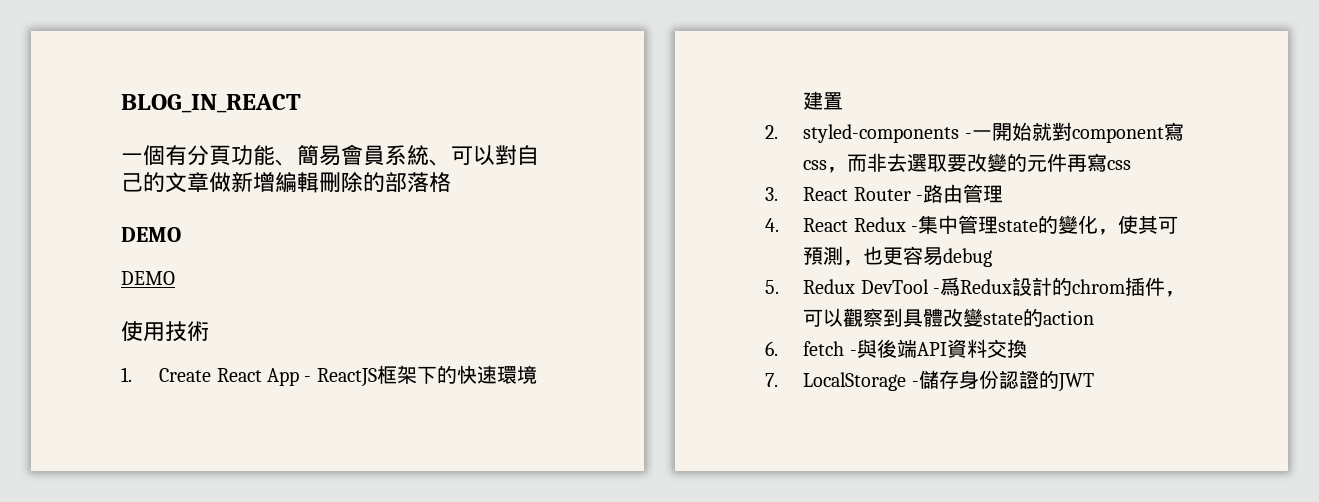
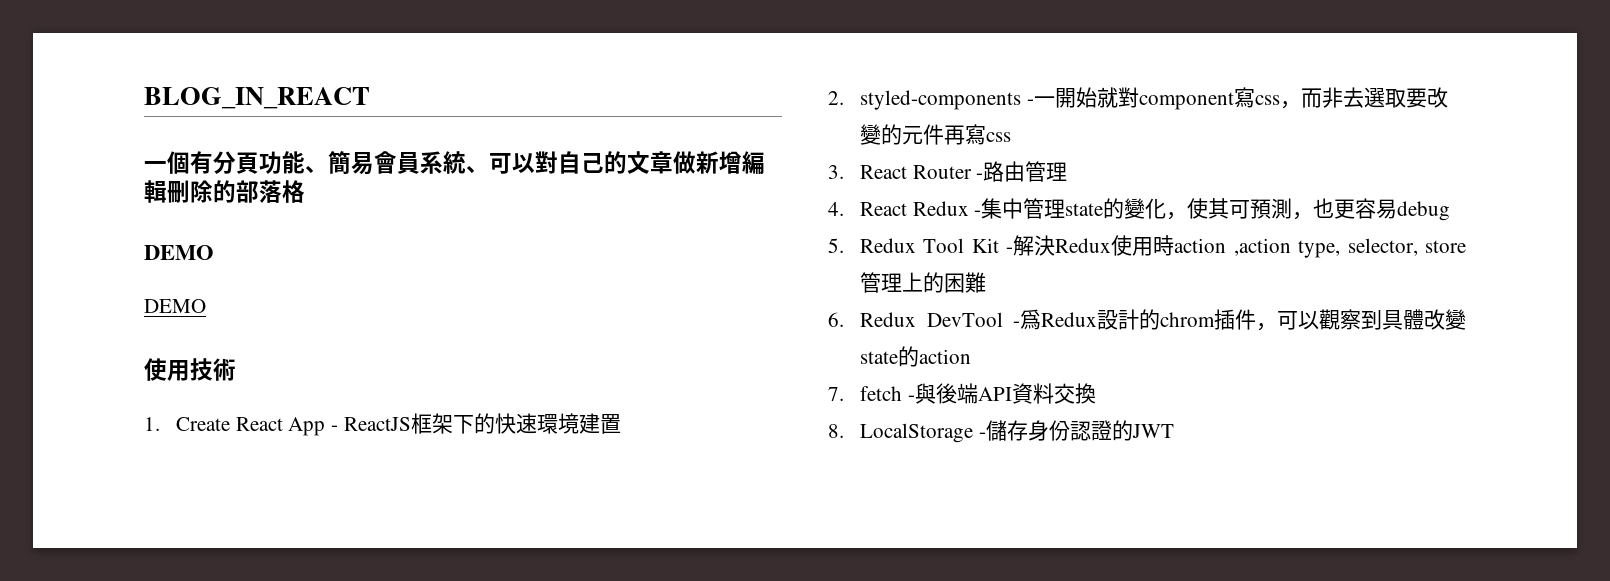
- 5. Redux DevTool -爲Redux設計的chrom插件，可以觀察到具體改變state的action
+ 5. Redux Tool Kit -解決Redux使用時action ,action type, selector, store管理上的困難
+ 6. Redux DevTool -爲Redux設計的chrom插件，可以觀察到具體改變state的action
- 6. fetch -與後端API資料交換
+ 7. fetch -與後端API資料交換
- 7. LocalStorage -儲存身份認證的JWT
+ 8. LocalStorage -儲存身份認證的JWT

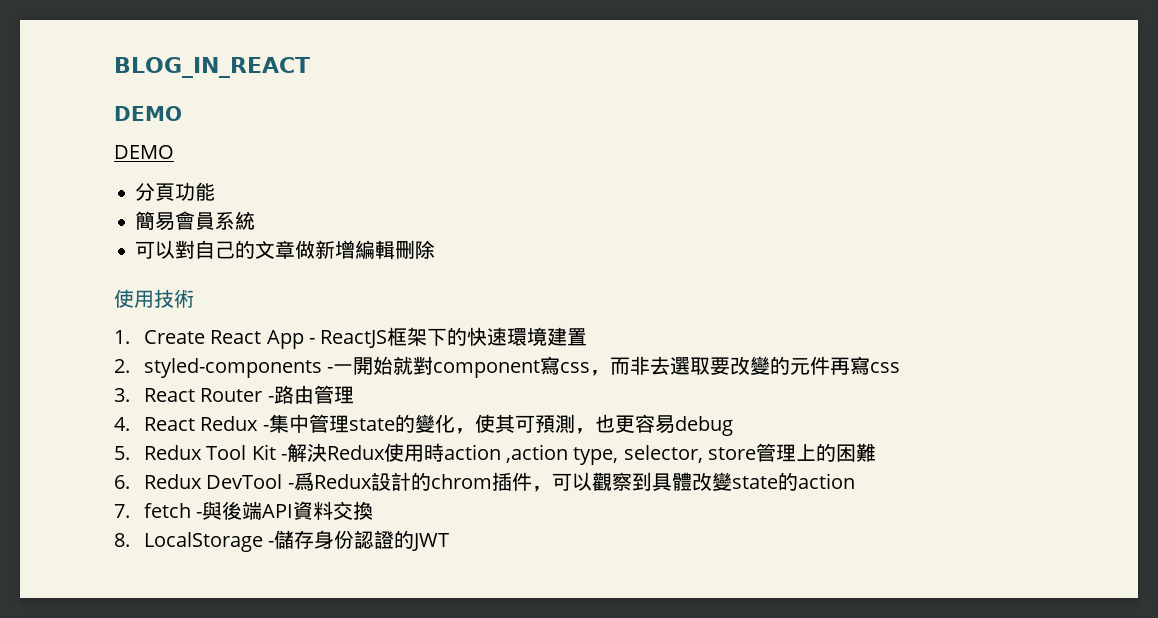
  BLOG_IN_REACT
- 一個有分頁功能、簡易會員系統、可以對自己的文章做新增編輯刪除的部落格
  DEMO
  DEMO
+ 分頁功能
+ 簡易會員系統
+ 可以對自己的文章做新增編輯刪除

